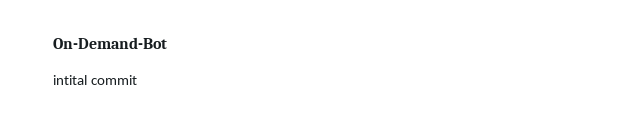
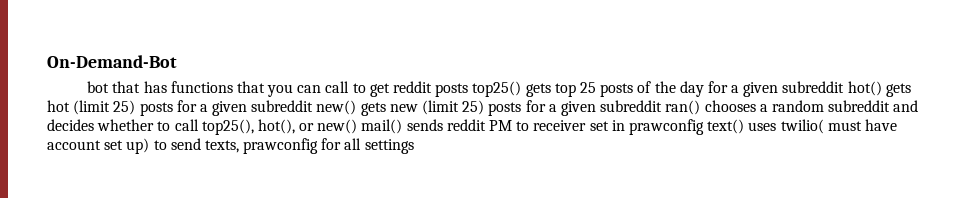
- intital commit
+ bot that has functions that you can call to get reddit posts top25() gets top 25 posts of the day for a given subreddit hot() gets hot (limit 25) posts for a given subreddit new() gets new (limit 25) posts for a given subreddit ran() chooses a random subreddit and decides whether to call top25(), hot(), or new() mail() sends reddit PM to receiver set in prawconfig text() uses twilio( must have account set up) to send texts, prawconfig for all settings

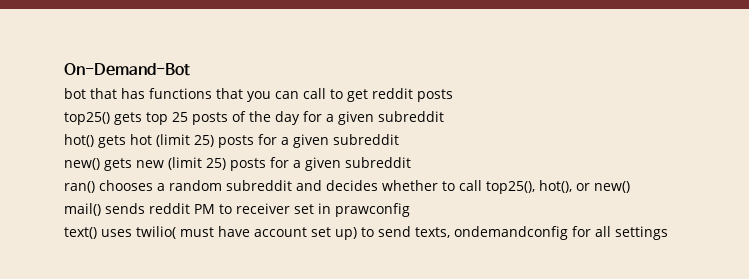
- bot that has functions that you can call to get reddit posts top25() gets top 25 posts of the day for a given subreddit hot() gets hot (limit 25) posts for a given subreddit new() gets new (limit 25) posts for a given subreddit ran() chooses a random subreddit and decides whether to call top25(), hot(), or new() mail() sends reddit PM to receiver set in prawconfig text() uses twilio( must have account set up) to send texts, prawconfig for all settings
+ bot that has functions that you can call to get reddit posts
+ top25() gets top 25 posts of the day for a given subreddit
+ hot() gets hot (limit 25) posts for a given subreddit
+ new() gets new (limit 25) posts for a given subreddit
+ ran() chooses a random subreddit and decides whether to call top25(), hot(), or new()
+ mail() sends reddit PM to receiver set in prawconfig
+ text() uses twilio( must have account set up) to send texts, ondemandconfig for all settings

